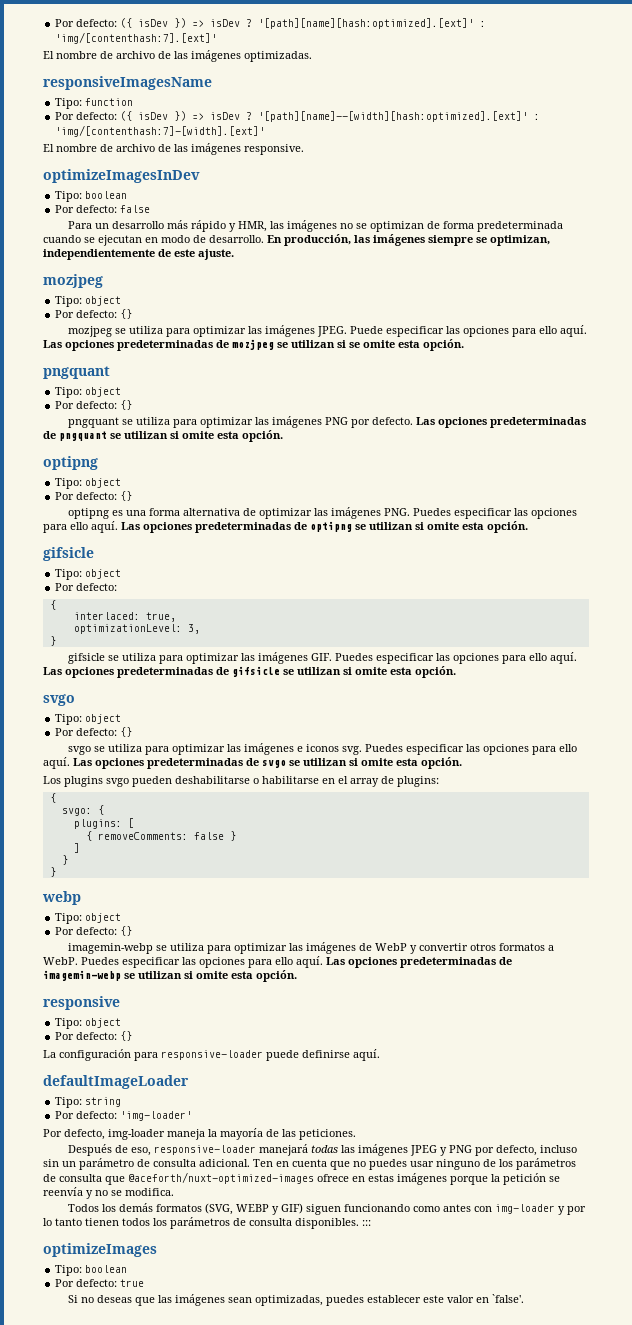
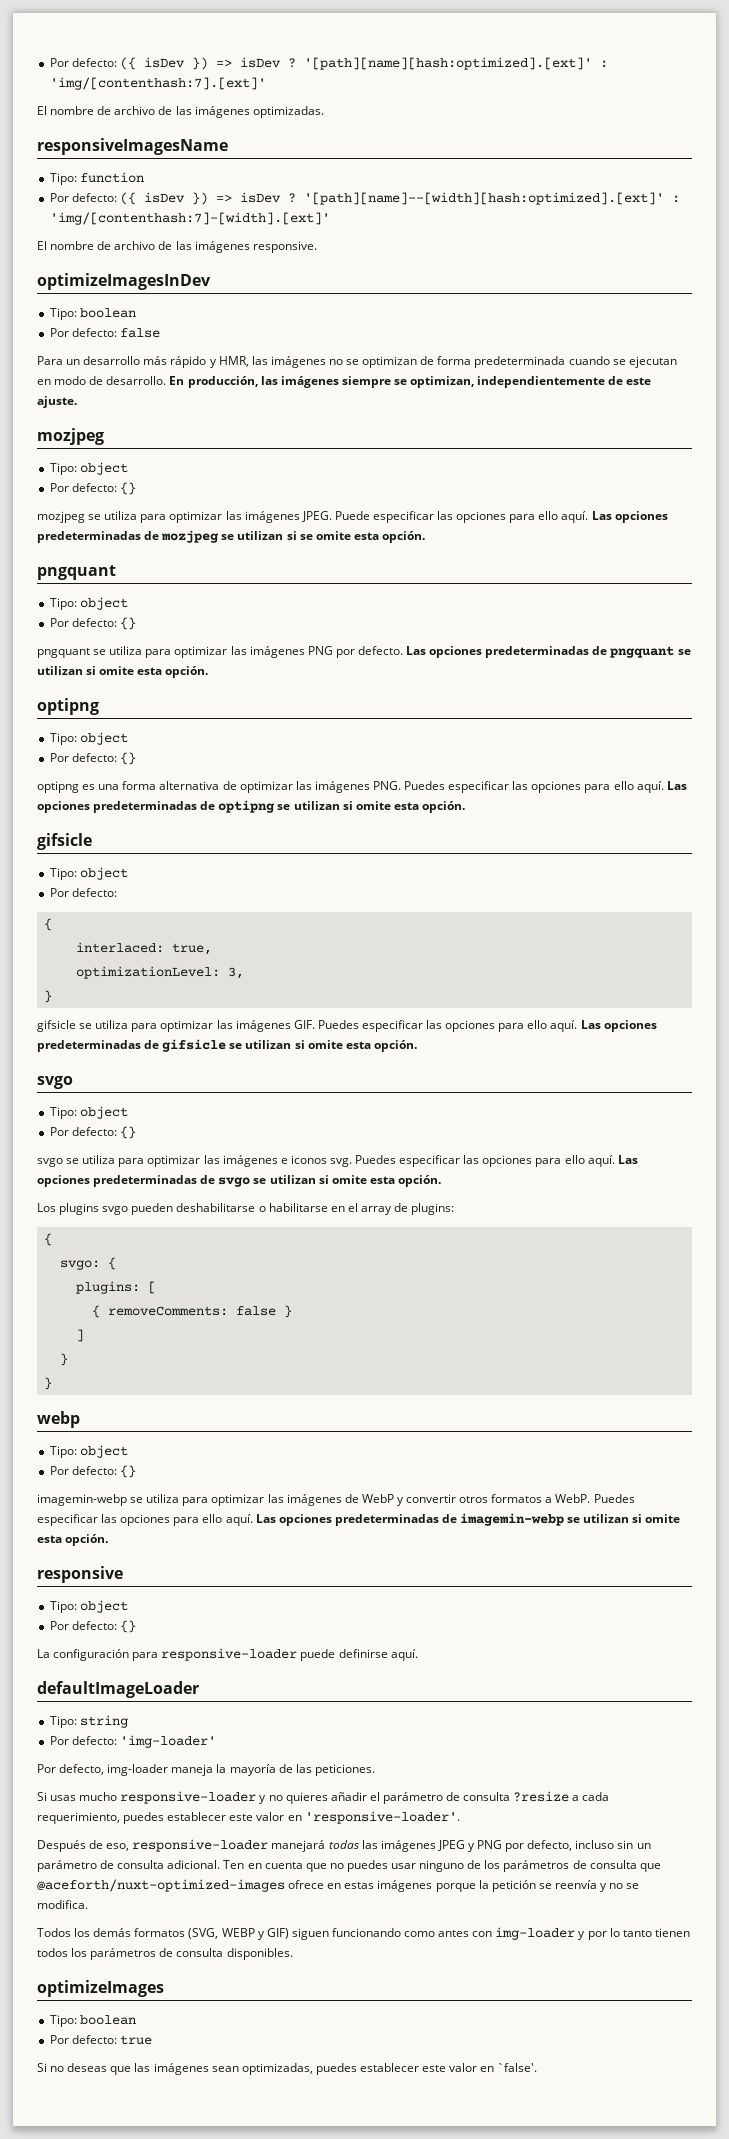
+ Si usas mucho responsive-loader y no quieres añadir el parámetro de consulta ?resize a cada requerimiento, puedes establecer este valor en 'responsive-loader'.
- Todos los demás formatos (SVG, WEBP y GIF) siguen funcionando como antes con img-loader y por lo tanto tienen todos los parámetros de consulta disponibles. :::
+ Todos los demás formatos (SVG, WEBP y GIF) siguen funcionando como antes con img-loader y por lo tanto tienen todos los parámetros de consulta disponibles.

